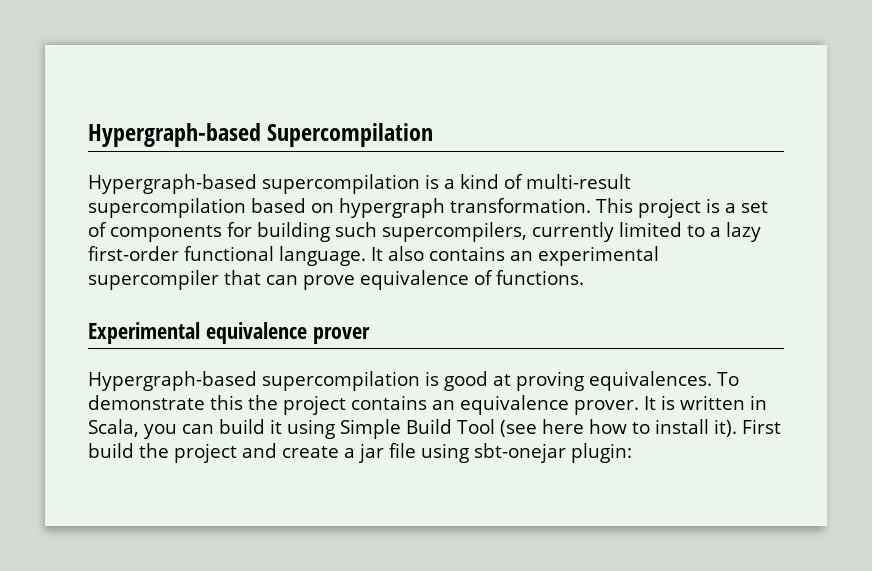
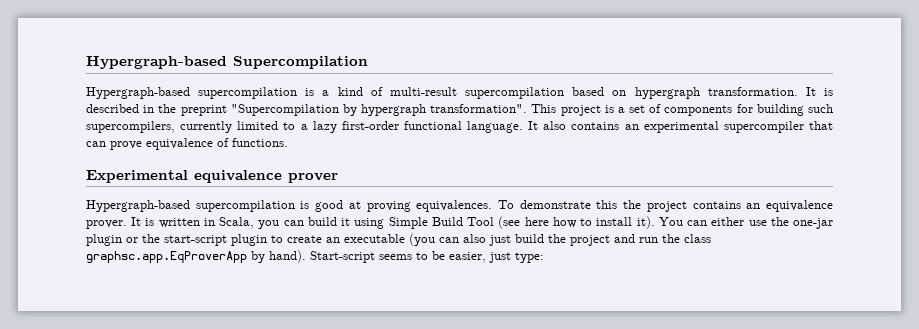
+ It is described in the preprint "Supercompilation by hypergraph transformation".
- First build the project and create a jar file using sbt-onejar plugin:
+ You can either use the one-jar plugin or the start-script plugin to create an executable (you can also just build the project and run the class graphsc.app.EqProverApp by hand). Start-script seems to be easier, just type:

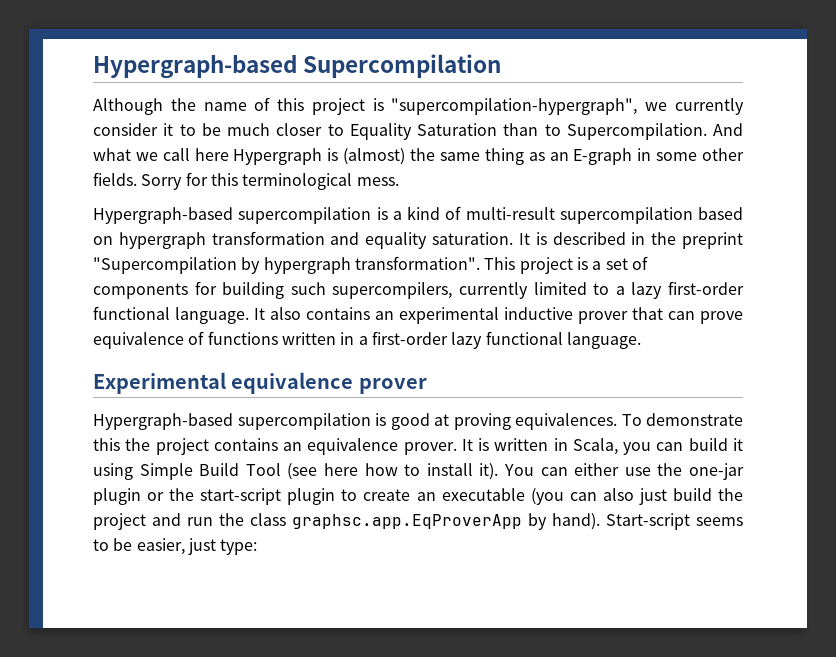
+ Although the name of this project is "supercompilation-hypergraph", we currently consider it to be much closer to Equality Saturation than to Supercompilation. And what we call here Hypergraph is (almost) the same thing as an E-graph in some other fields. Sorry for this terminological mess.
- Hypergraph-based supercompilation is a kind of multi-result supercompilation based on hypergraph transformation.
+ Hypergraph-based supercompilation is a kind of multi-result supercompilation based on hypergraph transformation and equality saturation.
- It also contains an experimental supercompiler that can prove equivalence of functions.
+ It also contains an experimental inductive prover that can prove equivalence of functions written in a first-order lazy functional language.

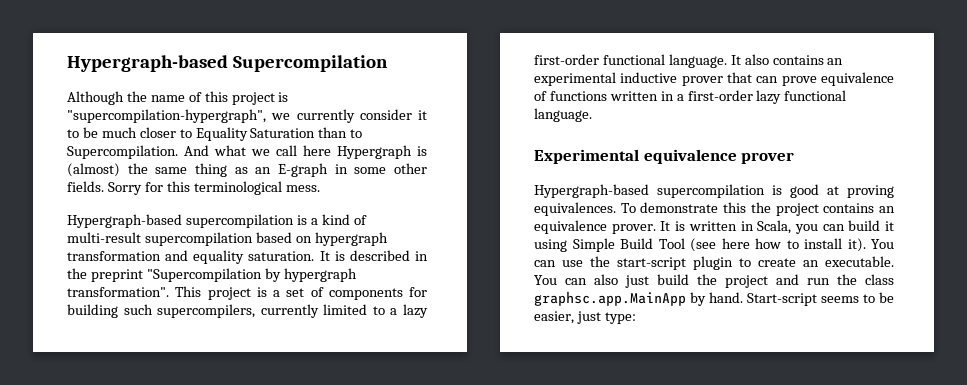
- You can either use the one-jar plugin or the start-script plugin to create an executable (you can also just build the project and run the class graphsc.app.EqProverApp by hand).
+ You can use the start-script plugin to create an executable. You can also just build the project and run the class graphsc.app.MainApp by hand.

